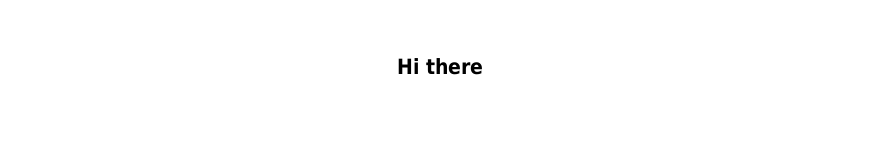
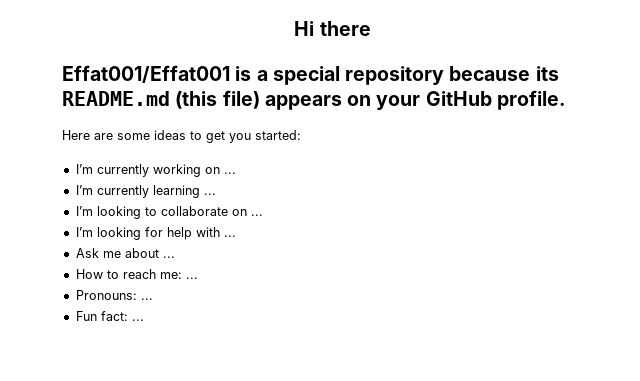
+ Effat001/Effat001 is a special repository because its README.md (this file) appears on your GitHub profile.
+ Here are some ideas to get you started:
+ I’m currently working on ...
+ I’m currently learning ...
+ I’m looking to collaborate on ...
+ I’m looking for help with ...
+ Ask me about ...
+ How to reach me: ...
+ Pronouns: ...
+ Fun fact: ...

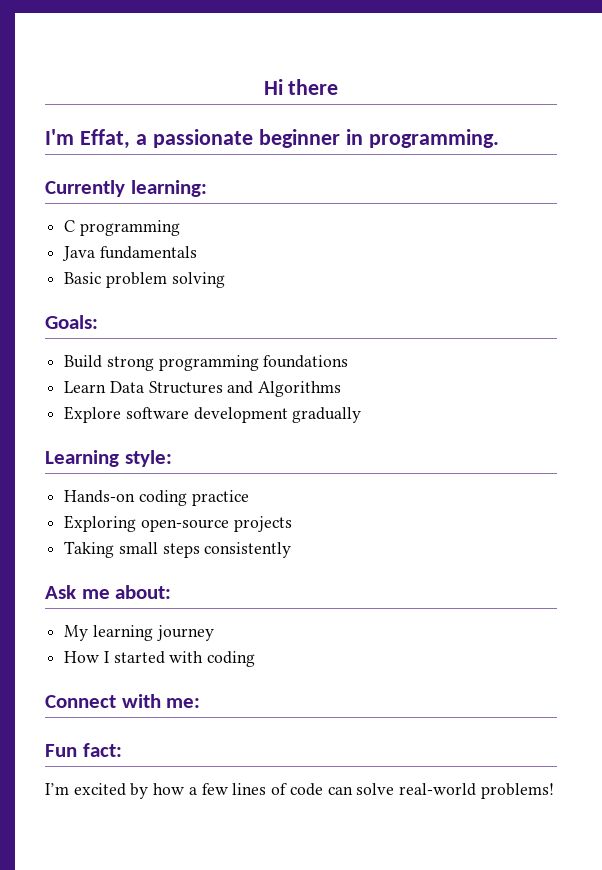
- Effat001/Effat001 is a special repository because its README.md (this file) appears on your GitHub profile.
- Here are some ideas to get you started:
- I’m currently working on ...
- I’m currently learning ...
- I’m looking to collaborate on ...
- I’m looking for help with ...
- Ask me about ...
- How to reach me: ...
- Pronouns: ...
- Fun fact: ...
+ I'm Effat, a passionate beginner in programming.
+ Currently learning:
+ C programming
+ Java fundamentals
+ Basic problem solving
+ Goals:
+ Build strong programming foundations
+ Learn Data Structures and Algorithms
+ Explore software development gradually
+ Learning style:
+ Hands-on coding practice
+ Exploring open-source projects
+ Taking small steps consistently
+ Ask me about:
+ My learning journey
+ How I started with coding
+ Connect with me:
+ Fun fact:
+ I’m excited by how a few lines of code can solve real-world problems!

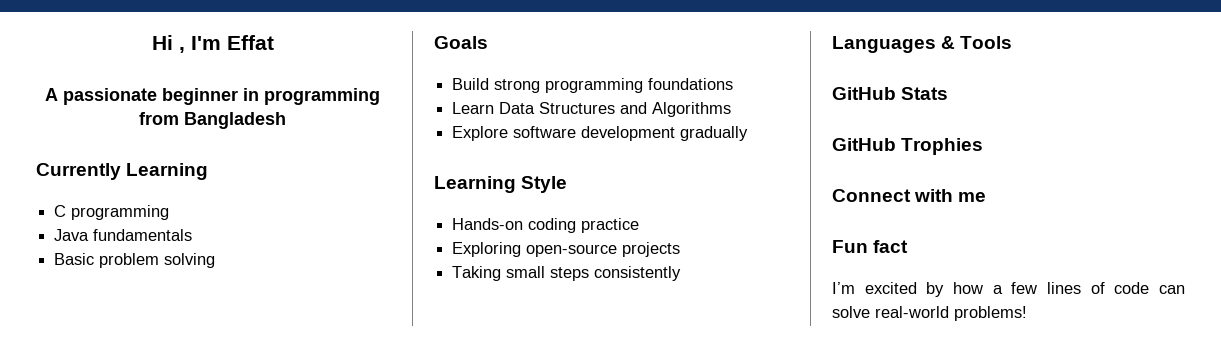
- Hi there
- I'm Effat, a passionate beginner in programming.
+ Hi , I'm Effat
+ A passionate beginner in programming from Bangladesh
- Currently learning:
+ Currently Learning
- Goals:
+ Goals
- Learning style:
+ Learning Style
- Ask me about:
- My learning journey
- How I started with coding
+ Languages & Tools
+ GitHub Stats
+ GitHub Trophies
- Connect with me:
+ Connect with me
- Fun fact:
+ Fun fact

